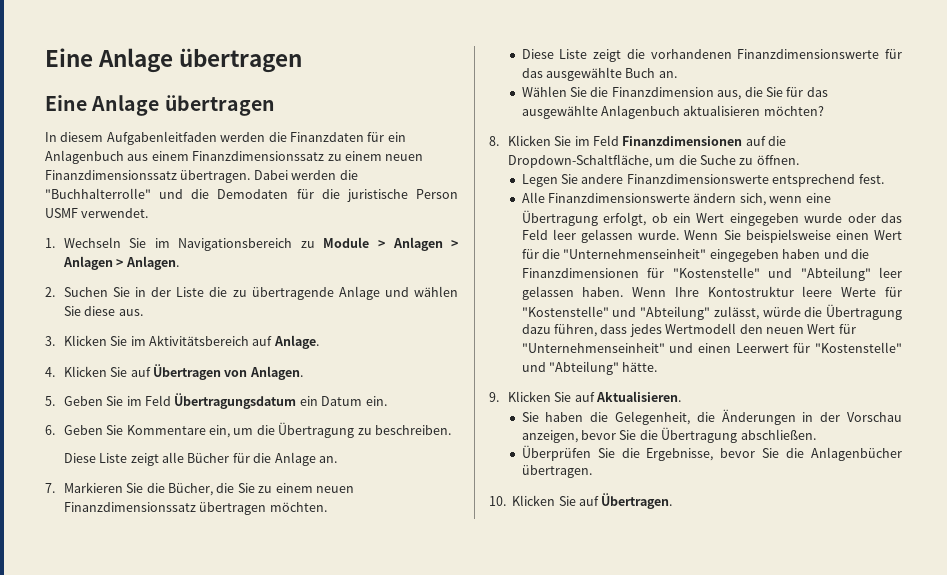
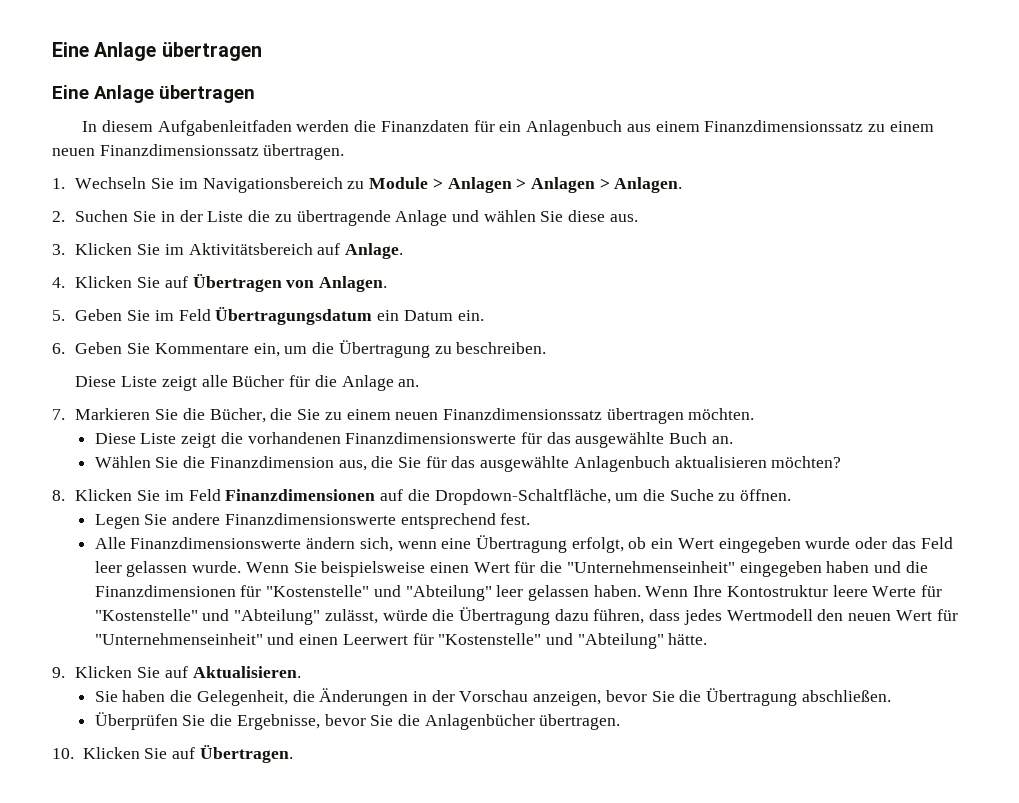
- Dabei werden die "Buchhalterrolle" und die Demodaten für die juristische Person USMF verwendet.

